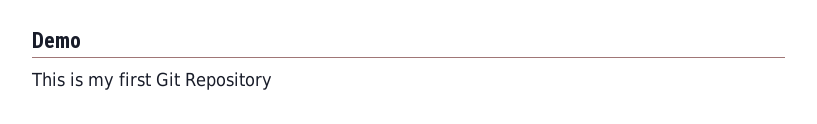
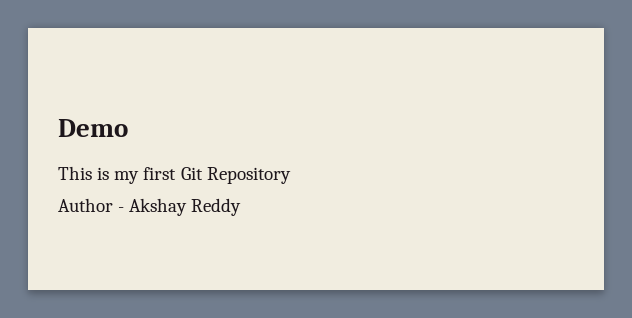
+ Author - Akshay Reddy

